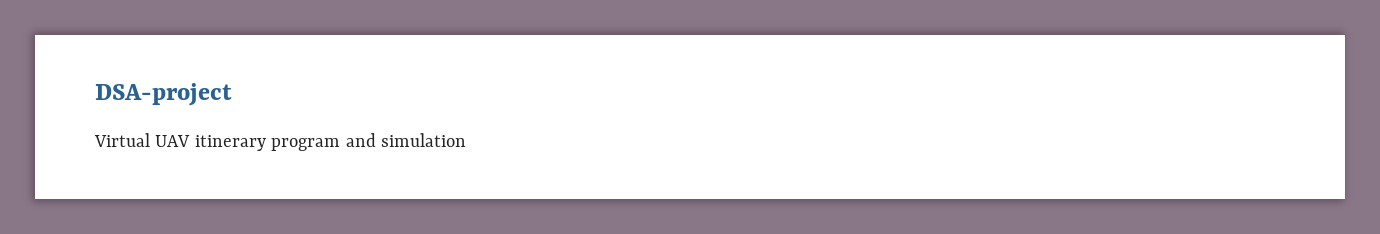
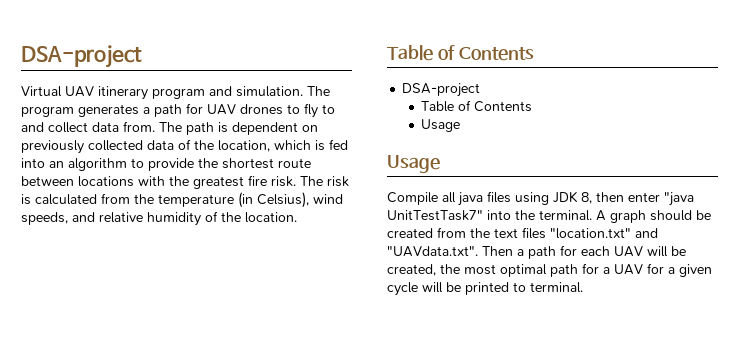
- Virtual UAV itinerary program and simulation
+ Virtual UAV itinerary program and simulation. The program generates a path for UAV drones to fly to and collect data from. The path is dependent on previously collected data of the location, which is fed into an algorithm to provide the shortest route between locations with the greatest fire risk. The risk is calculated from the temperature (in Celsius), wind speeds, and relative humidity of the location.
+ Table of Contents
+ DSA-project
+ Table of Contents
+ Usage
+ Usage
+ Compile all java files using JDK 8, then enter "java UnitTestTask7" into the terminal. A graph should be created from the text files "location.txt" and "UAVdata.txt". Then a path for each UAV will be created, the most optimal path for a UAV for a given cycle will be printed to terminal.

